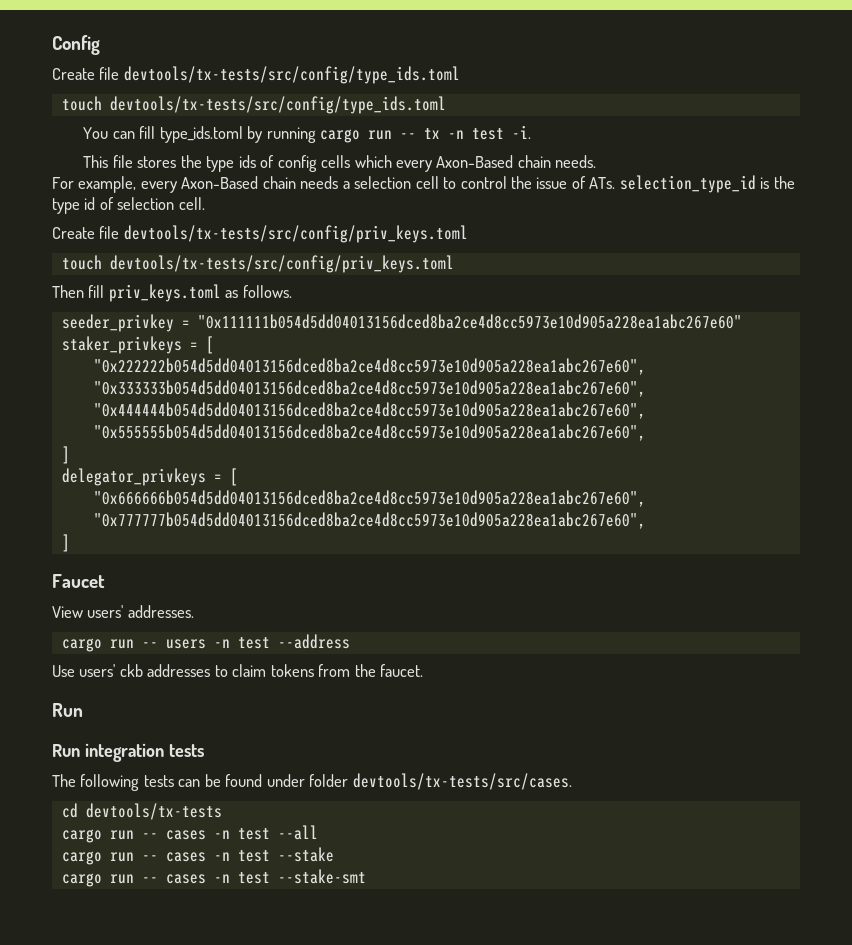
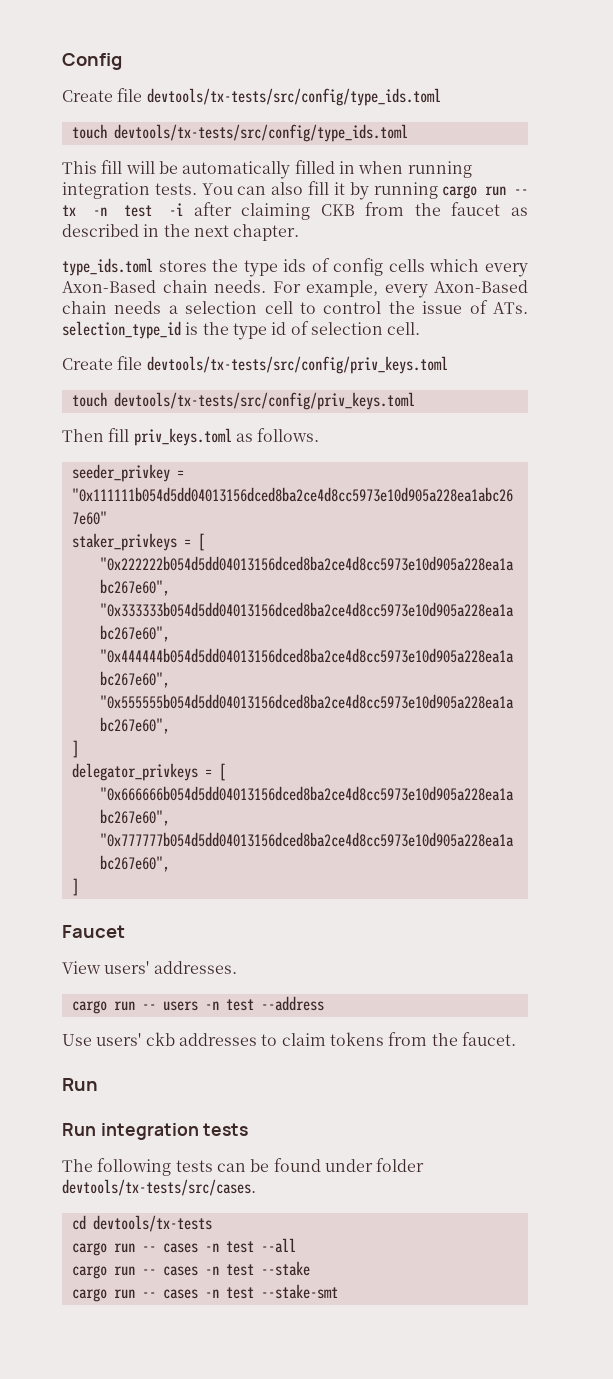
- You can fill type_ids.toml by running cargo run -- tx -n test -i.
- This file stores the type ids of config cells which every Axon-Based chain needs.
- For example, every Axon-Based chain needs a selection cell to control the issue of ATs. selection_type_id is the type id of selection cell.
+ This fill will be automatically filled in when running integration tests. You can also fill it by running cargo run -- tx -n test -i after claiming CKB from the faucet as described in the next chapter.
+ type_ids.toml stores the type ids of config cells which every Axon-Based chain needs. For example, every Axon-Based chain needs a selection cell to control the issue of ATs. selection_type_id is the type id of selection cell.

